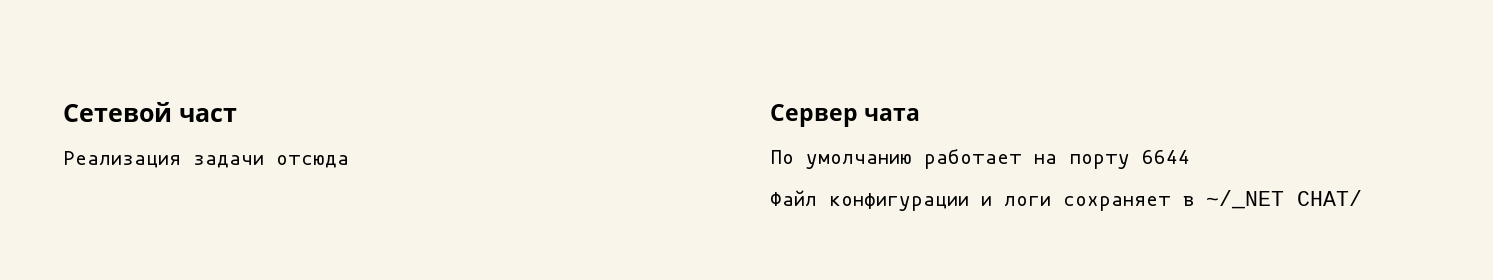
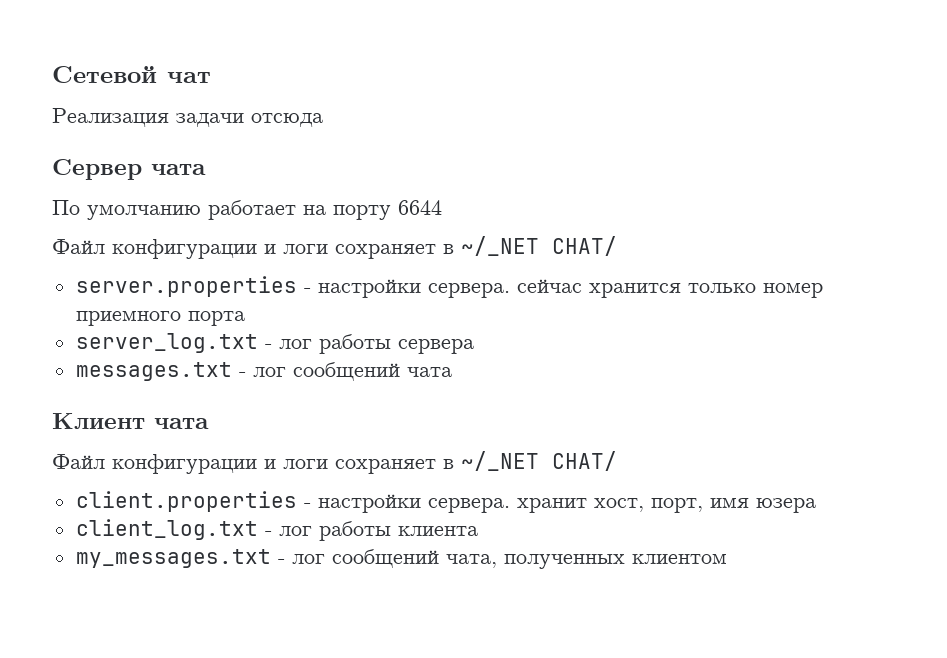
- Сетевой част
+ Сетевой чат
+ server.properties - настройки сервера. сейчас хранится только номер приемного порта
+ server_log.txt - лог работы сервера
+ messages.txt - лог сообщений чата
+ Клиент чата
+ Файл конфигурации и логи сохраняет в ~/_NET CHAT/
+ client.properties - настройки сервера. хранит хост, порт, имя юзера
+ client_log.txt - лог работы клиента
+ my_messages.txt - лог сообщений чата, полученных клиентом

